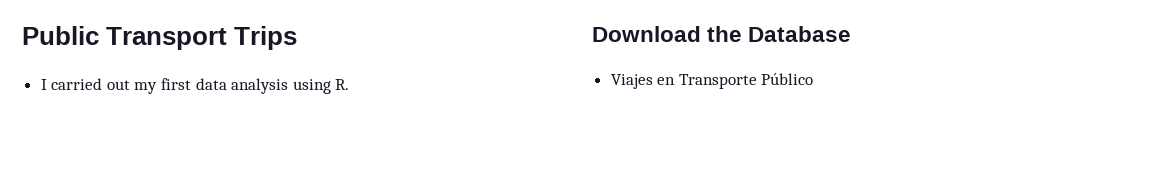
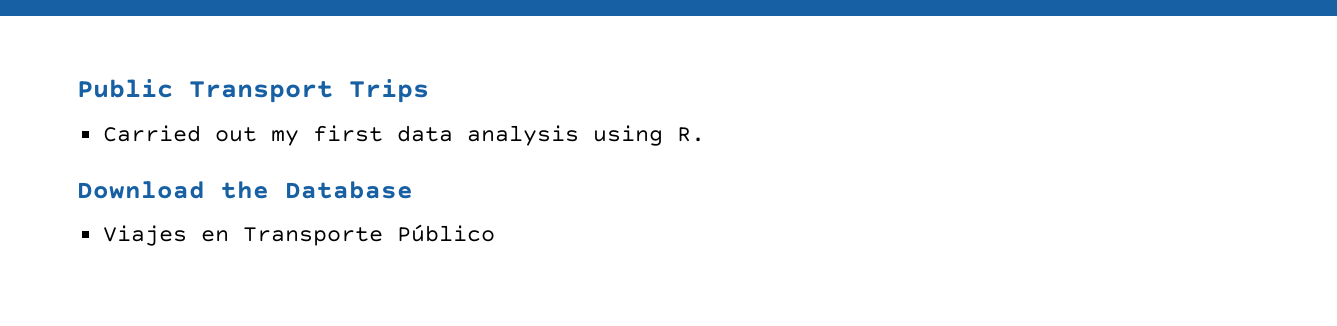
- I carried out my first data analysis using R.
+ Carried out my first data analysis using R.

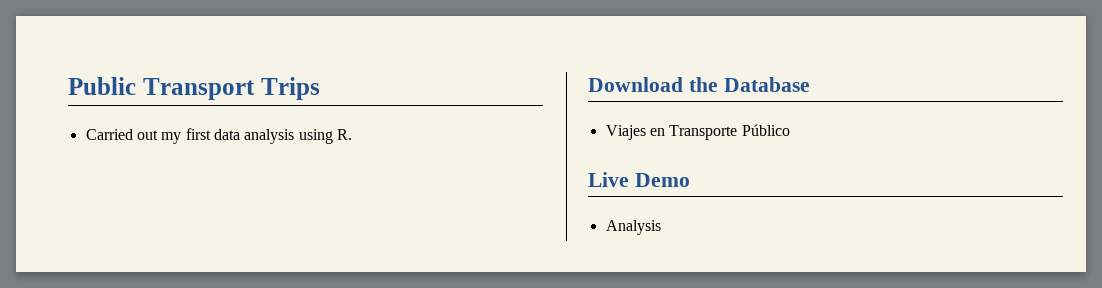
+ Live Demo
+ Analysis

